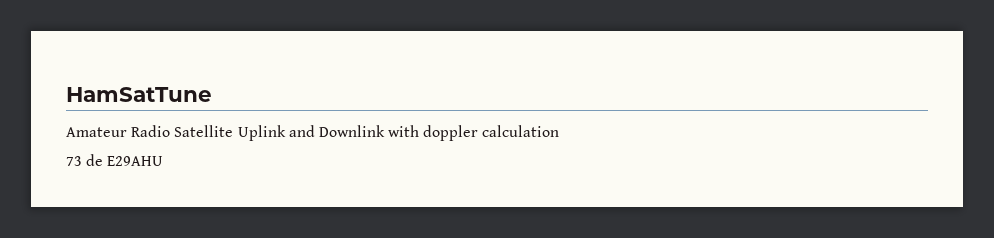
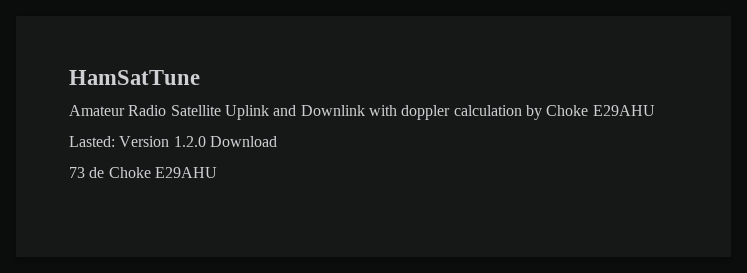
- Amateur Radio Satellite Uplink and Downlink with doppler calculation
+ Amateur Radio Satellite Uplink and Downlink with doppler calculation by Choke E29AHU
+ Lasted: Version 1.2.0 Download
- 73 de E29AHU
+ 73 de Choke E29AHU

